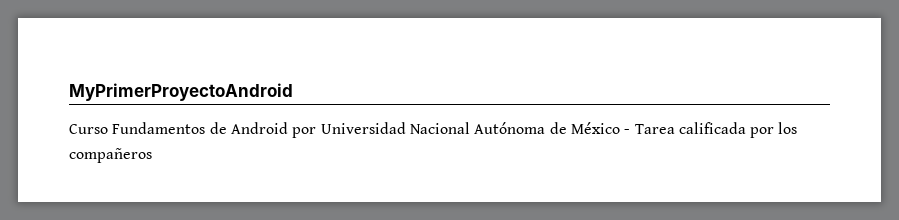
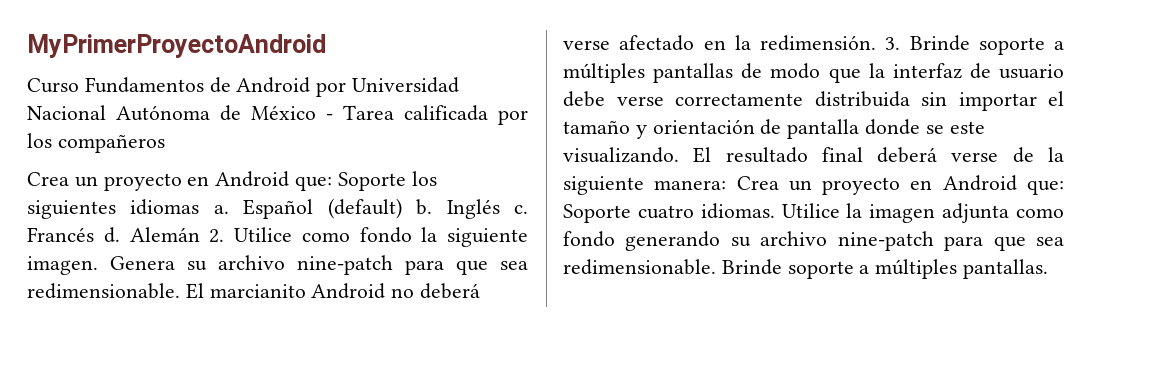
+ Crea un proyecto en Android que: Soporte los siguientes idiomas a. Español (default) b. Inglés c. Francés d. Alemán 2. Utilice como fondo la siguiente imagen. Genera su archivo nine-patch para que sea redimensionable. El marcianito Android no deberá verse afectado en la redimensión. 3. Brinde soporte a múltiples pantallas de modo que la interfaz de usuario debe verse correctamente distribuida sin importar el tamaño y orientación de pantalla donde se este visualizando. El resultado final deberá verse de la siguiente manera: Crea un proyecto en Android que: Soporte cuatro idiomas. Utilice la imagen adjunta como fondo generando su archivo nine-patch para que sea redimensionable. Brinde soporte a múltiples pantallas.

